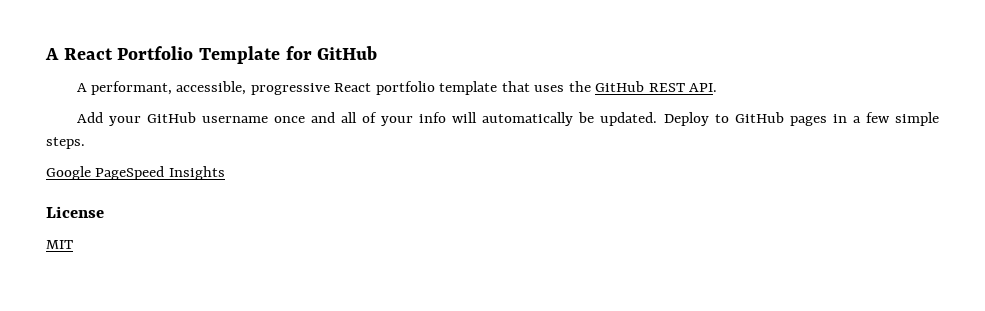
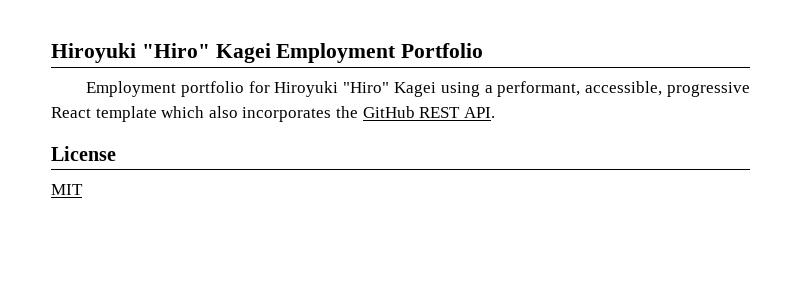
- A React Portfolio Template for GitHub
- A performant, accessible, progressive React portfolio template that uses the GitHub REST API.
- Add your GitHub username once and all of your info will automatically be updated. Deploy to GitHub pages in a few simple steps.
- Google PageSpeed Insights
+ Hiroyuki "Hiro" Kagei Employment Portfolio
+ Employment portfolio for Hiroyuki "Hiro" Kagei using a performant, accessible, progressive React template which also incorporates the GitHub REST API.

